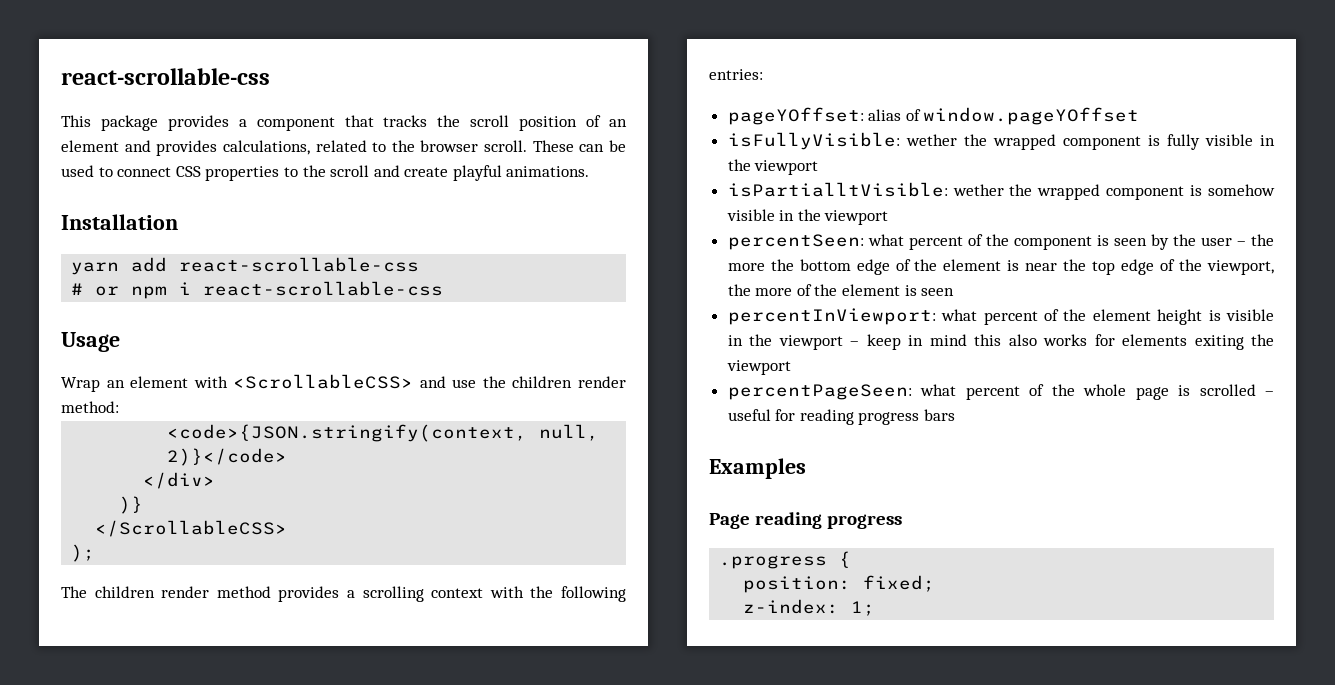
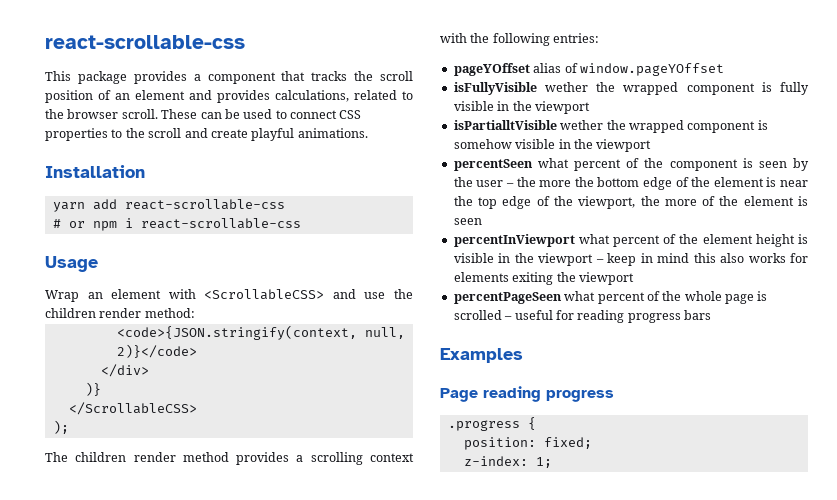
- pageYOffset: alias of window.pageYOffset
+ pageYOffset alias of window.pageYOffset
- isFullyVisible: wether the wrapped component is fully visible in the viewport
+ isFullyVisible wether the wrapped component is fully visible in the viewport
- isPartialltVisible: wether the wrapped component is somehow visible in the viewport
+ isPartialltVisible wether the wrapped component is somehow visible in the viewport
- percentSeen: what percent of the component is seen by the user – the more the bottom edge of the element is near the top edge of the viewport, the more of the element is seen
+ percentSeen what percent of the component is seen by the user – the more the bottom edge of the element is near the top edge of the viewport, the more of the element is seen
- percentInViewport: what percent of the element height is visible in the viewport – keep in mind this also works for elements exiting the viewport
+ percentInViewport what percent of the element height is visible in the viewport – keep in mind this also works for elements exiting the viewport
- percentPageSeen: what percent of the whole page is scrolled – useful for reading progress bars
+ percentPageSeen what percent of the whole page is scrolled – useful for reading progress bars

